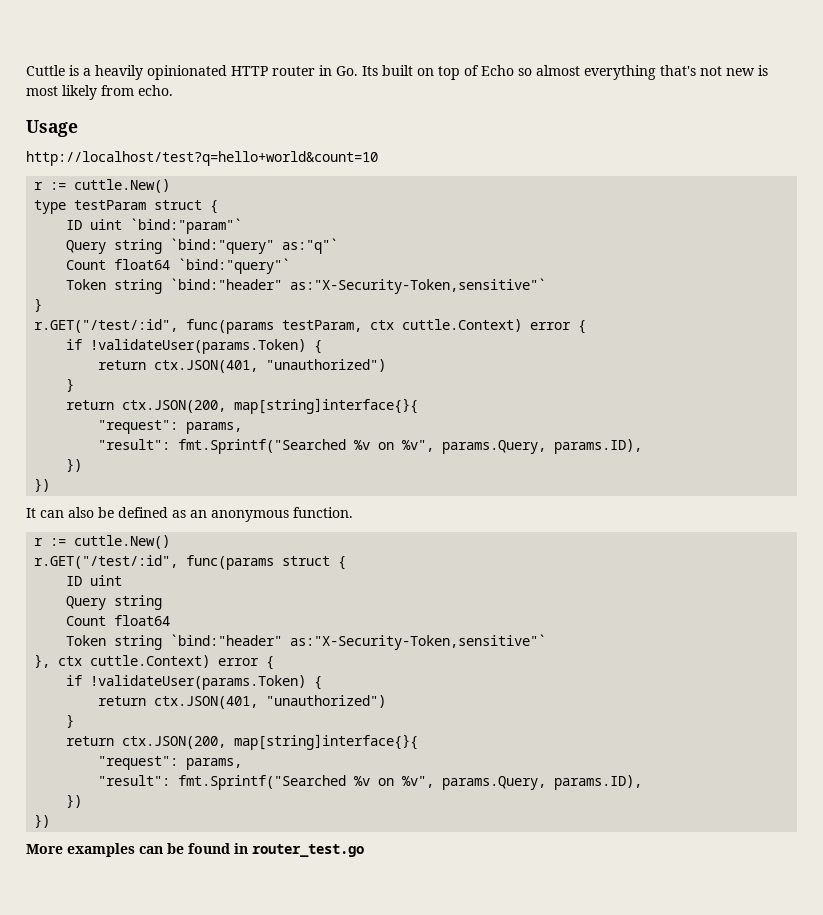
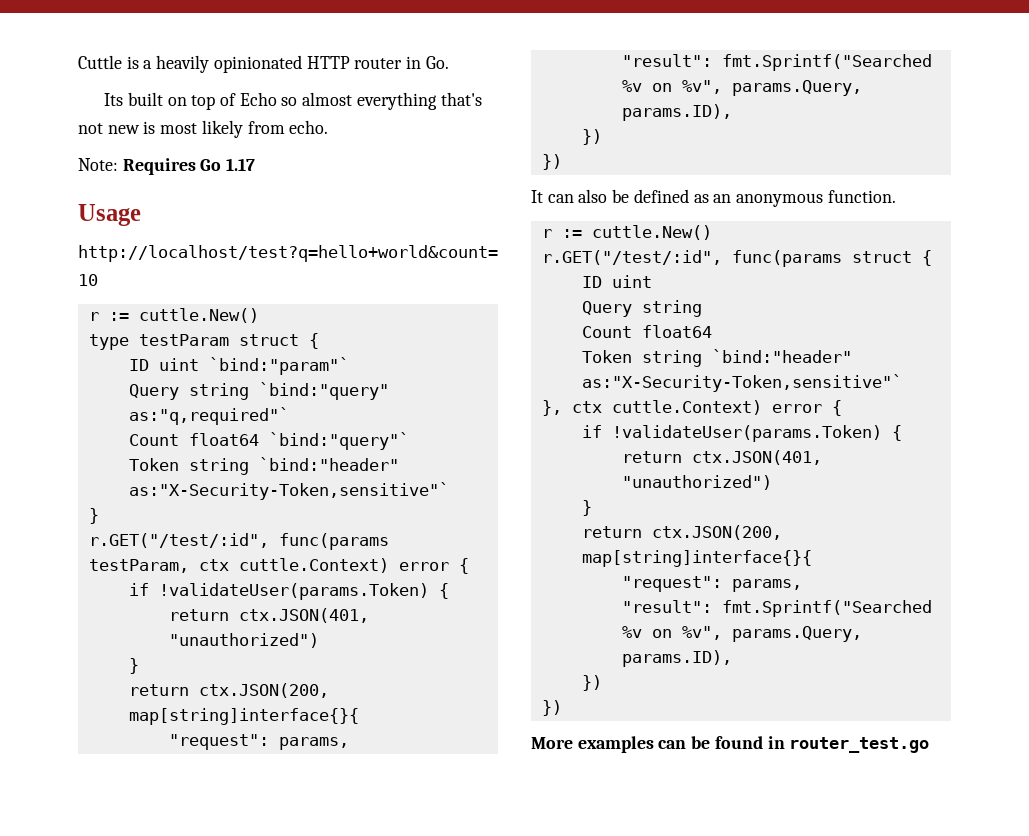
- Cuttle is a heavily opinionated HTTP router in Go. Its built on top of Echo so almost everything that's not new is most likely from echo.
+ Cuttle is a heavily opinionated HTTP router in Go.
+ Its built on top of Echo so almost everything that's not new is most likely from echo.
+ Note: Requires Go 1.17
- Query string `bind:"query" as:"q"`
+ Query string `bind:"query" as:"q,required"`

